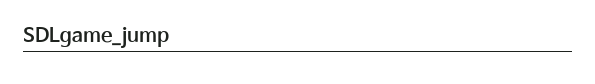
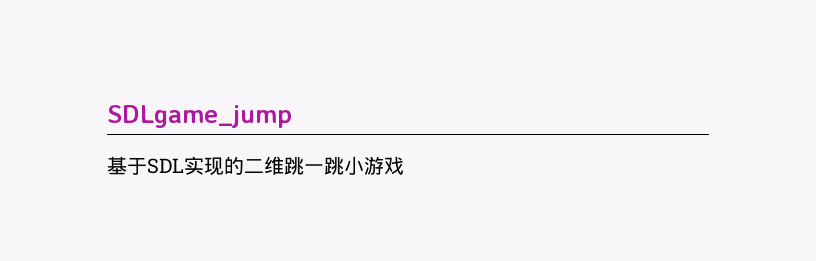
+ 基于SDL实现的二维跳一跳小游戏

